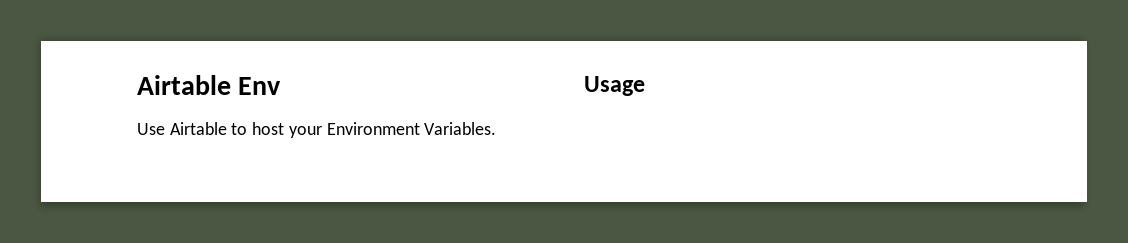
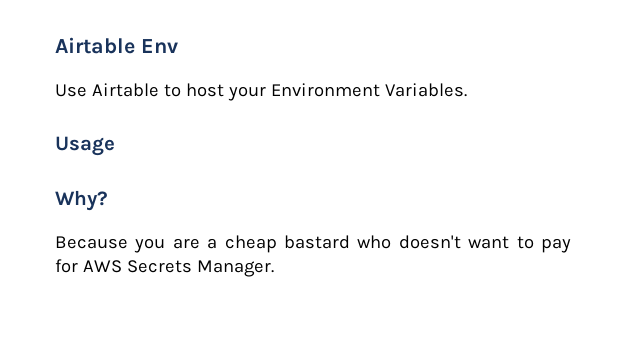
+ Why?
+ Because you are a cheap bastard who doesn't want to pay for AWS Secrets Manager.

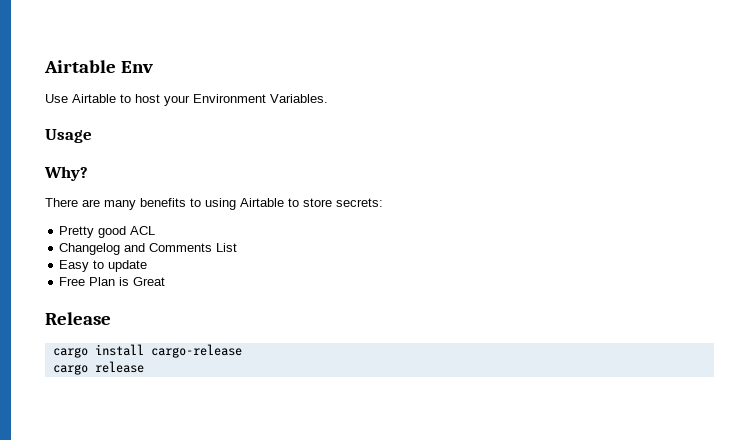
- Because you are a cheap bastard who doesn't want to pay for AWS Secrets Manager.
+ There are many benefits to using Airtable to store secrets:
+ Pretty good ACL
+ Changelog and Comments List
+ Easy to update
+ Free Plan is Great
+ Release
+ cargo install cargo-release
+ cargo release

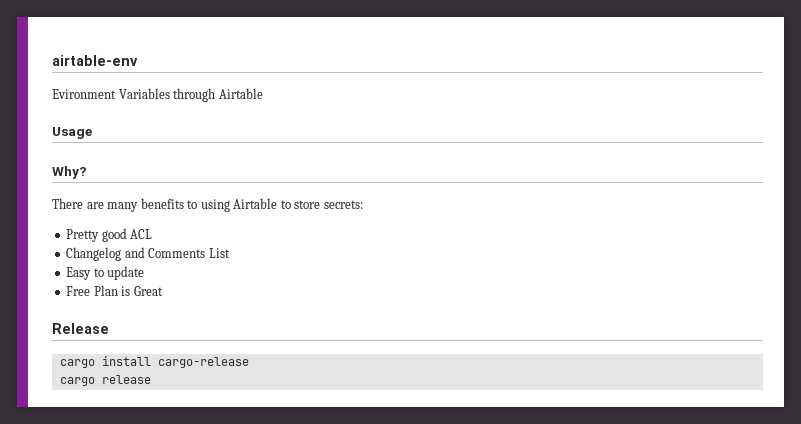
- Airtable Env
- Use Airtable to host your Environment Variables.
+ airtable-env
+ Evironment Variables through Airtable

